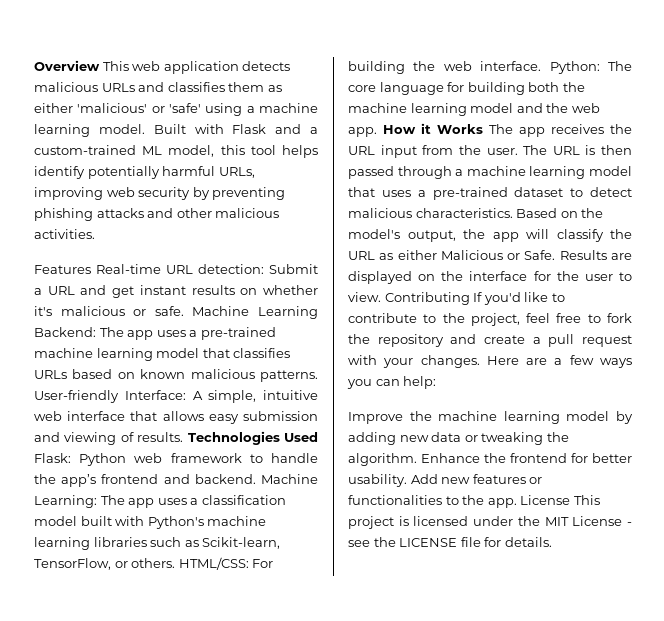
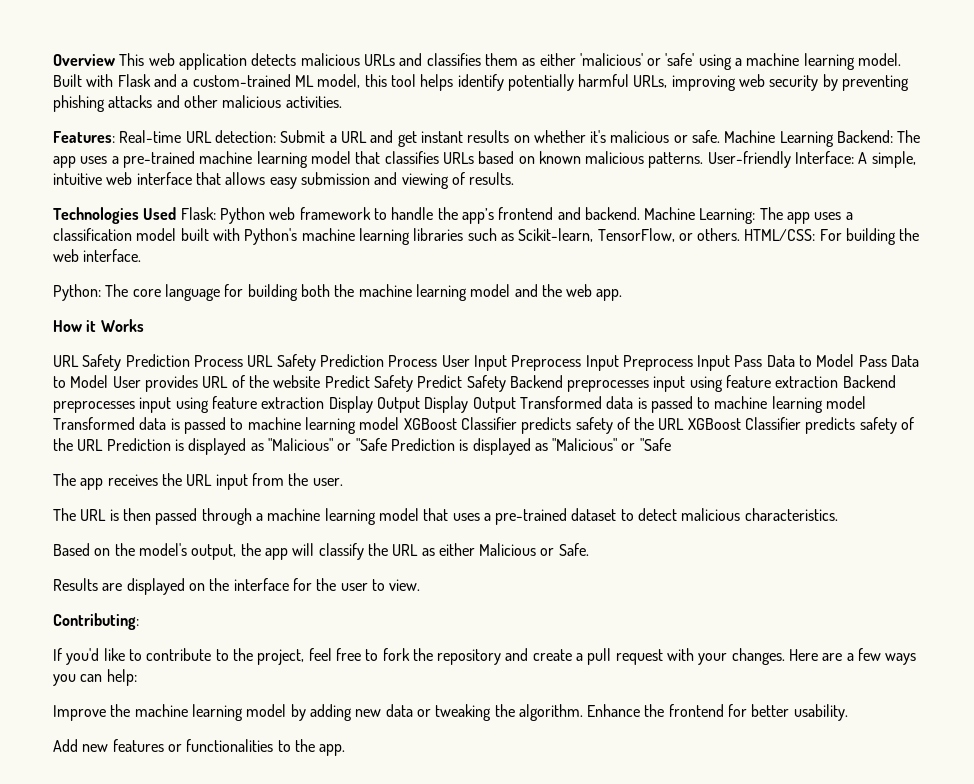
- Features Real-time URL detection: Submit a URL and get instant results on whether it's malicious or safe.
+ Features: Real-time URL detection: Submit a URL and get instant results on whether it's malicious or safe.
- User-friendly Interface: A simple, intuitive web interface that allows easy submission and viewing of results. Technologies Used Flask: Python web framework to handle the app’s frontend and backend.
+ User-friendly Interface: A simple, intuitive web interface that allows easy submission and viewing of results.
+ Technologies Used Flask: Python web framework to handle the app’s frontend and backend.
- For building the web interface. Python:
+ For building the web interface.
+ Python:
- The core language for building both the machine learning model and the web app. How it Works The app receives the URL input from the user. The URL is then passed through a machine learning model that uses a pre-trained dataset to detect malicious characteristics. Based on the model's output, the app will classify the URL as either Malicious or Safe. Results are displayed on the interface for the user to view. Contributing If you'd like to contribute to the project, feel free to fork the repository and create a pull request with your changes.
+ The core language for building both the machine learning model and the web app.
+ How it Works
+ URL Safety Prediction Process URL Safety Prediction Process User Input Preprocess Input Preprocess Input Pass Data to Model Pass Data to Model User provides URL of the website Predict Safety Predict Safety Backend preprocesses input using feature extraction Backend preprocesses input using feature extraction Display Output Display Output Transformed data is passed to machine learning model Transformed data is passed to machine learning model XGBoost Classifier predicts safety of the URL XGBoost Classifier predicts safety of the URL Prediction is displayed as "Malicious" or "Safe Prediction is displayed as "Malicious" or "Safe
+ The app receives the URL input from the user.
+ The URL is then passed through a machine learning model that uses a pre-trained dataset to detect malicious characteristics.
+ Based on the model's output, the app will classify the URL as either Malicious or Safe.
+ Results are displayed on the interface for the user to view.
+ Contributing:
+ If you'd like to contribute to the project, feel free to fork the repository and create a pull request with your changes.
- Enhance the frontend for better usability. Add new features or functionalities to the app. License This project is licensed under the MIT License - see the LICENSE file for details.
+ Enhance the frontend for better usability.
+ Add new features or functionalities to the app.

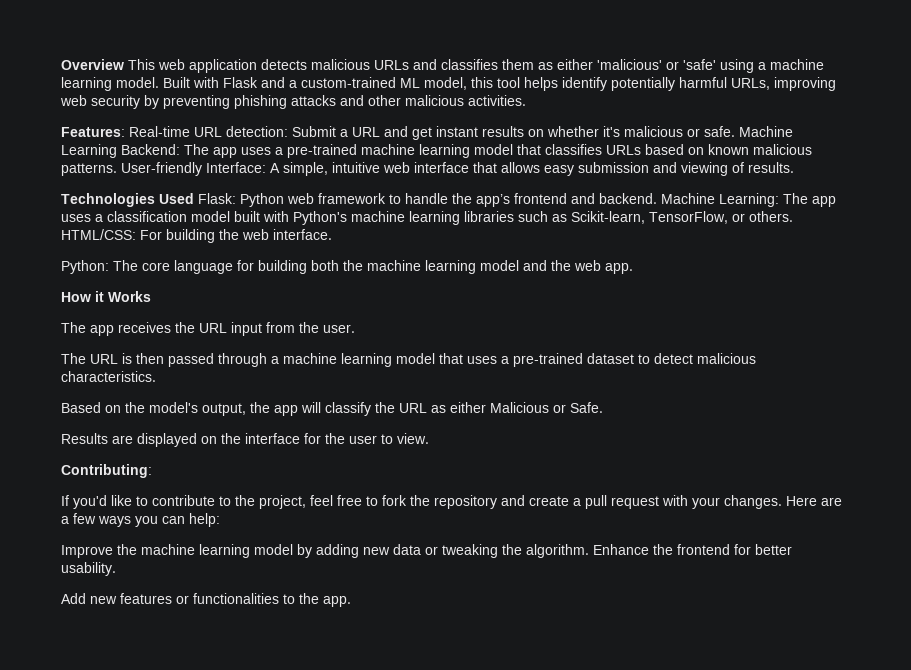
- URL Safety Prediction Process URL Safety Prediction Process User Input Preprocess Input Preprocess Input Pass Data to Model Pass Data to Model User provides URL of the website Predict Safety Predict Safety Backend preprocesses input using feature extraction Backend preprocesses input using feature extraction Display Output Display Output Transformed data is passed to machine learning model Transformed data is passed to machine learning model XGBoost Classifier predicts safety of the URL XGBoost Classifier predicts safety of the URL Prediction is displayed as "Malicious" or "Safe Prediction is displayed as "Malicious" or "Safe

